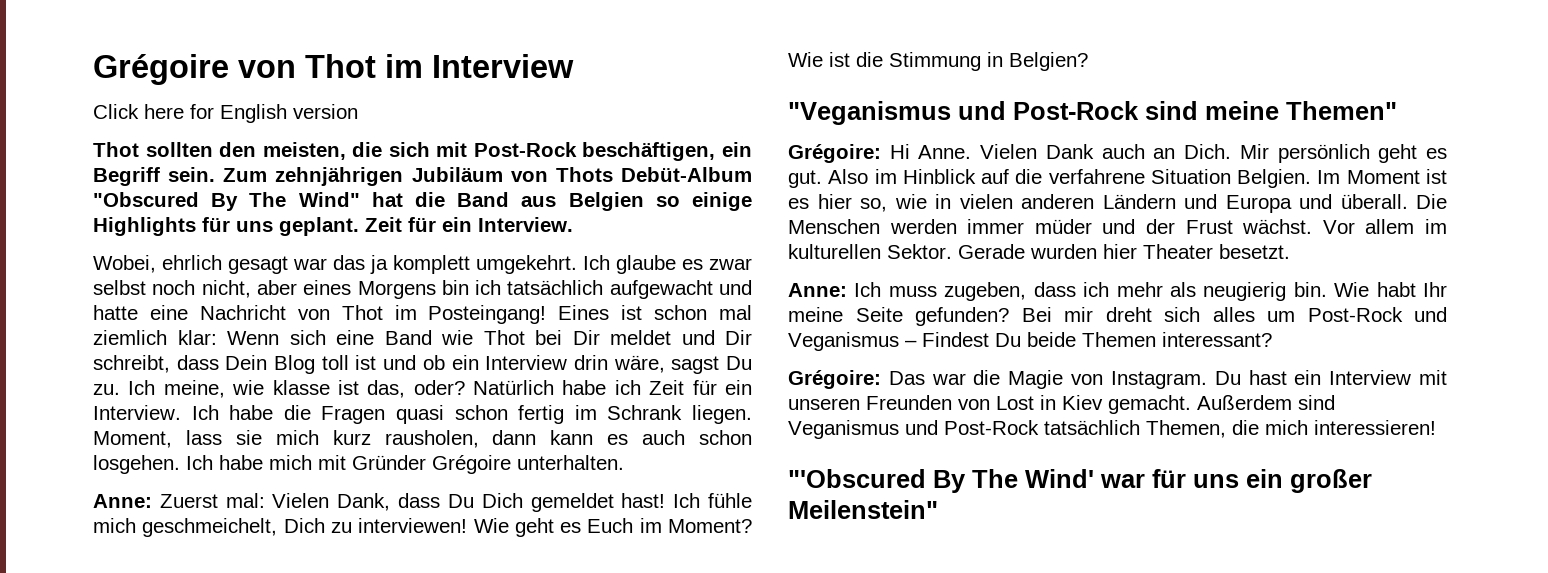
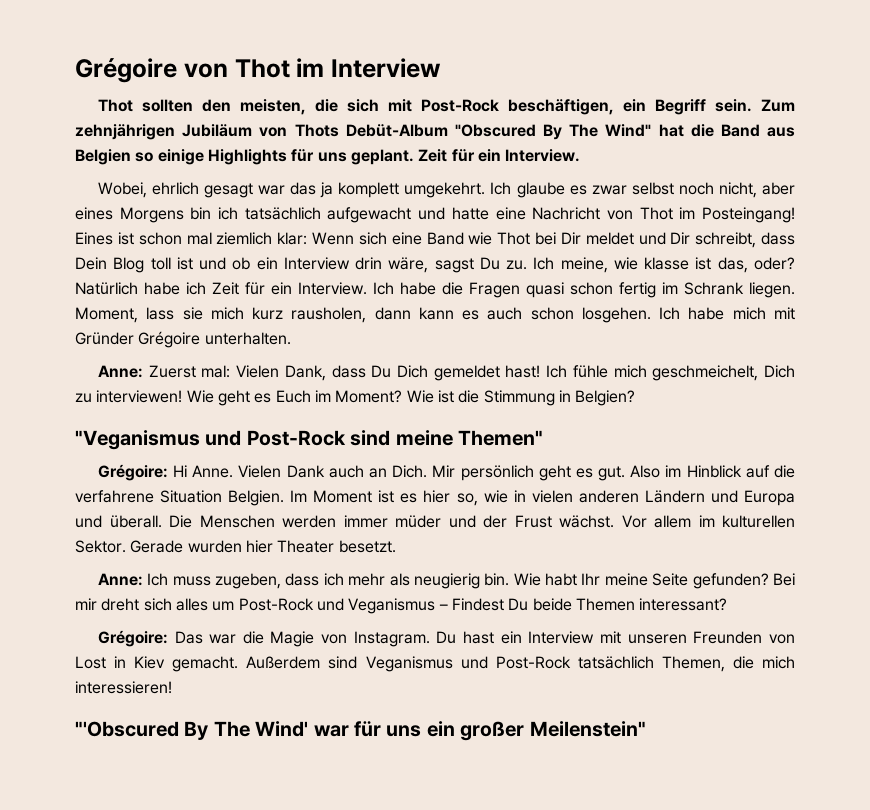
- Click here for English version

